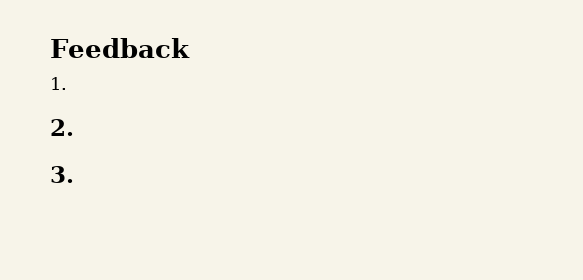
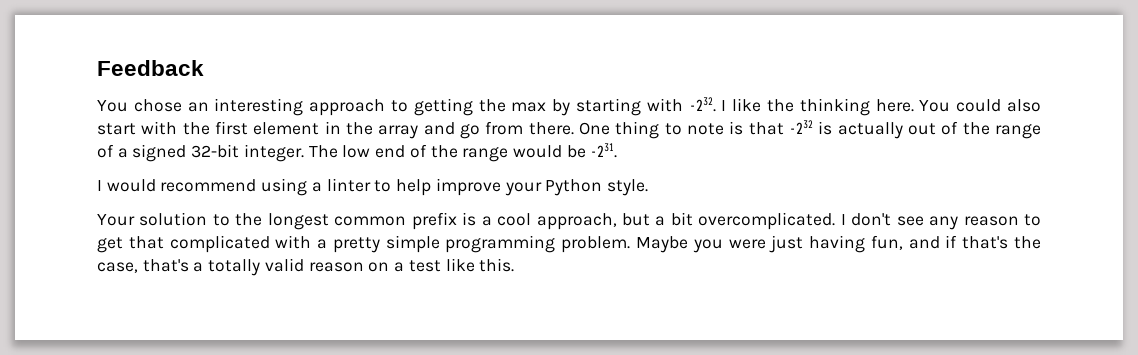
- 1.
- 2.
- 3.
+ You chose an interesting approach to getting the max by starting with -232. I like the thinking here. You could also start with the first element in the array and go from there. One thing to note is that -232 is actually out of the range of a signed 32-bit integer. The low end of the range would be -231.
+ I would recommend using a linter to help improve your Python style.
+ Your solution to the longest common prefix is a cool approach, but a bit overcomplicated. I don't see any reason to get that complicated with a pretty simple programming problem. Maybe you were just having fun, and if that's the case, that's a totally valid reason on a test like this.

